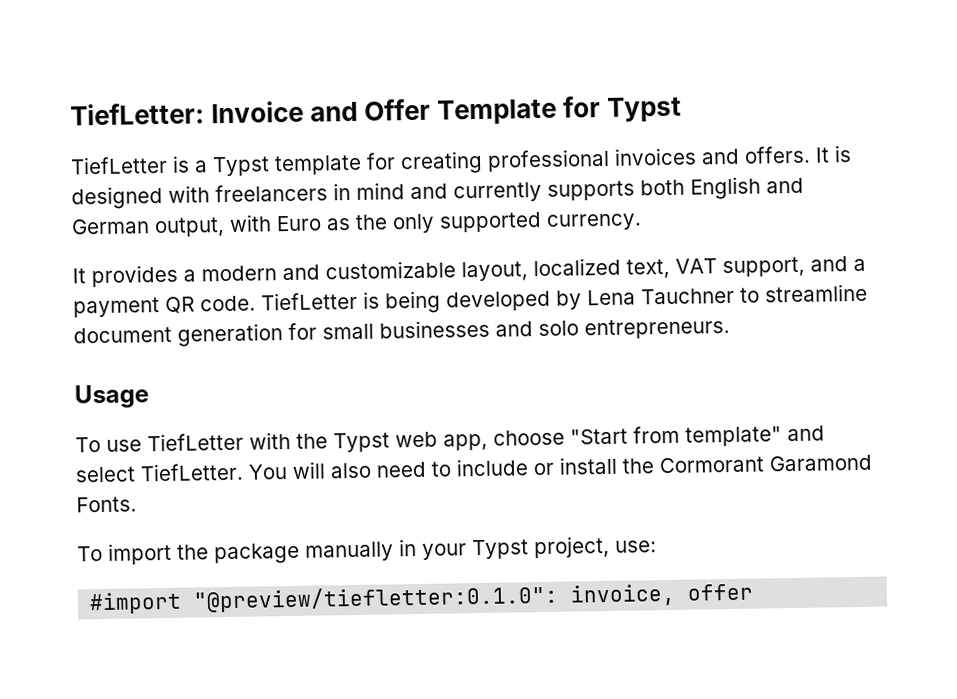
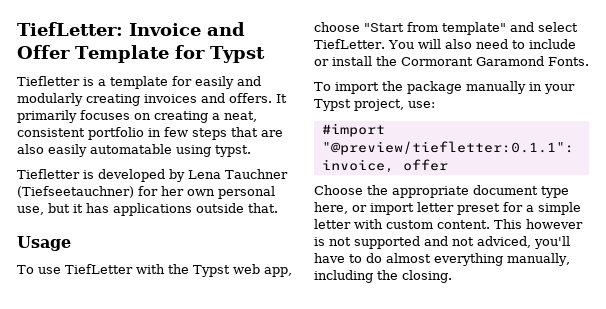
- TiefLetter is a Typst template for creating professional invoices and offers. It is designed with freelancers in mind and currently supports both English and German output, with Euro as the only supported currency.
- It provides a modern and customizable layout, localized text, VAT support, and a payment QR code. TiefLetter is being developed by Lena Tauchner to streamline document generation for small businesses and solo entrepreneurs.
+ Tiefletter is a template for easily and modularly creating invoices and offers. It primarily focuses on creating a neat, consistent portfolio in few steps that are also easily automatable using typst.
+ Tiefletter is developed by Lena Tauchner (Tiefseetauchner) for her own personal use, but it has applications outside that.
- #import "@preview/tiefletter:0.1.0": invoice, offer
+ #import "@preview/tiefletter:0.1.1": invoice, offer
+ Choose the appropriate document type here, or import letter preset for a simple letter with custom content. This however is not supported and not adviced, you'll have to do almost everything manually, including the closing.

